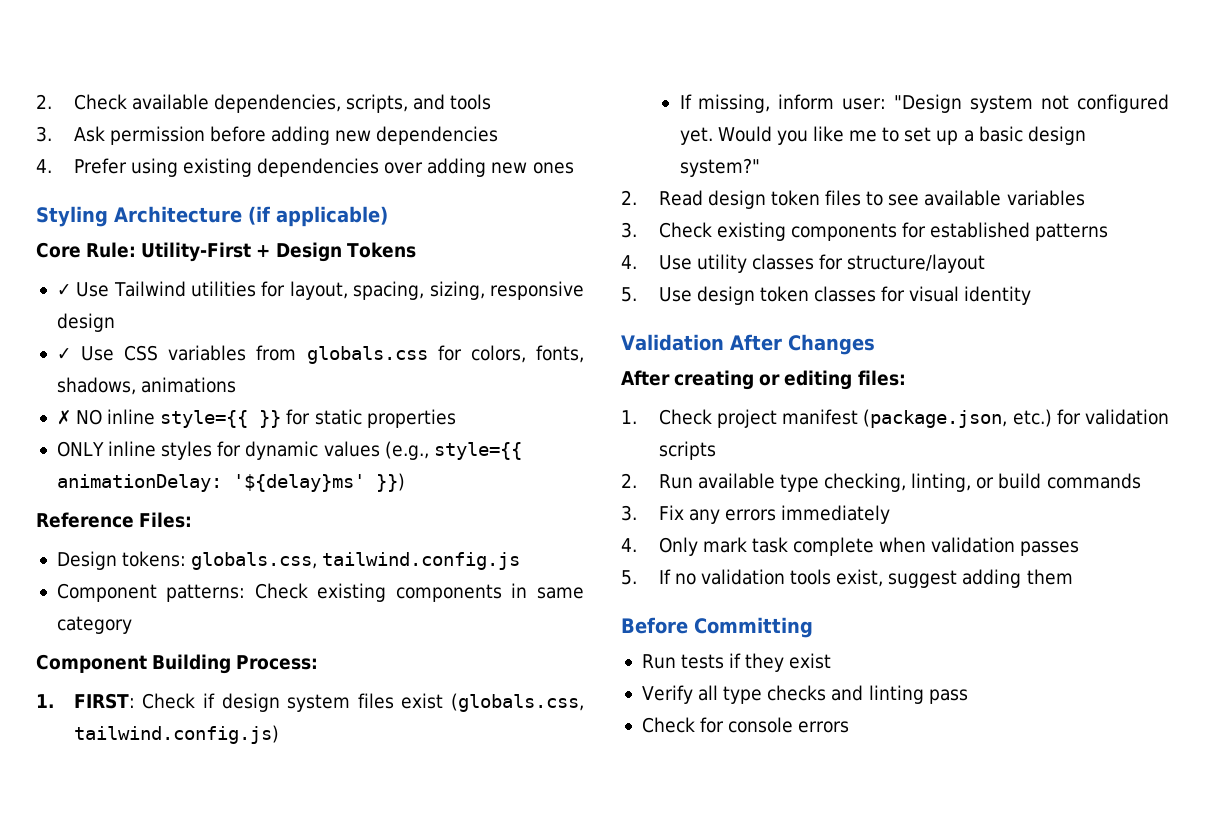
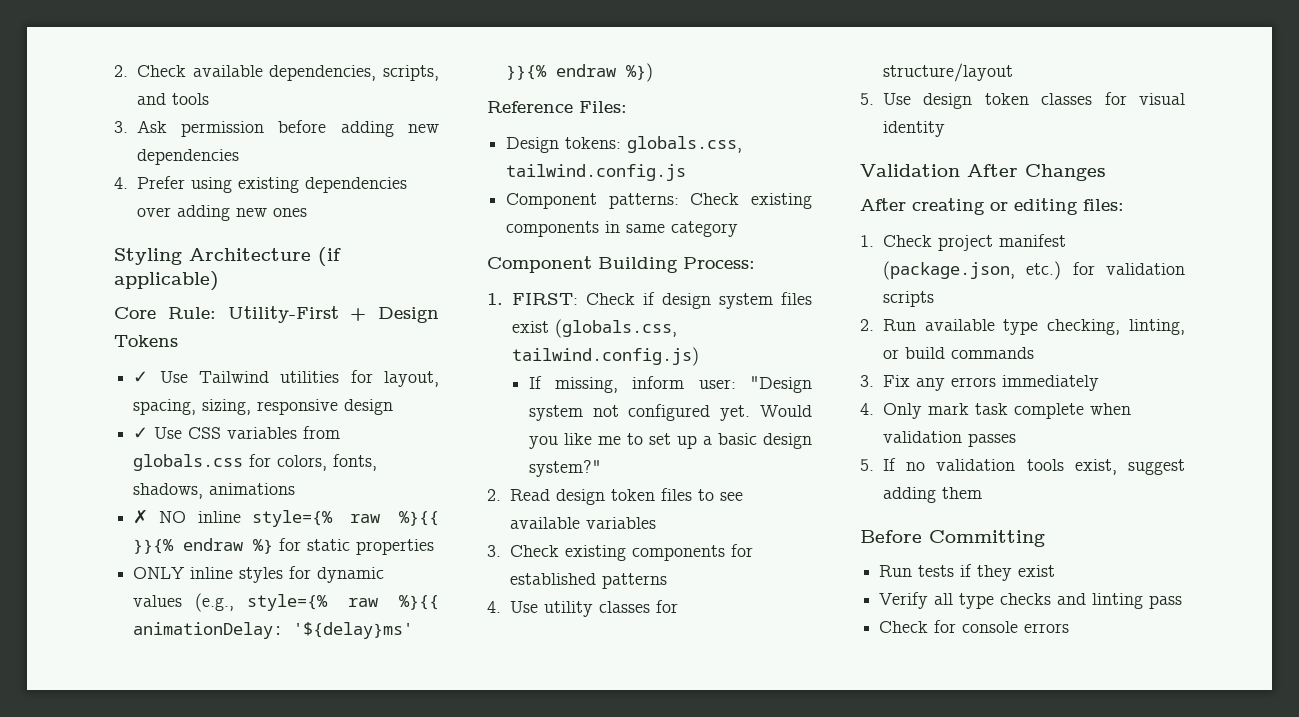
- ✗ NO inline style={{ }} for static properties
+ ✗ NO inline style={% raw %}{{ }}{% endraw %} for static properties
- ONLY inline styles for dynamic values (e.g., style={{ animationDelay: '${delay}ms' }})
+ ONLY inline styles for dynamic values (e.g., style={% raw %}{{ animationDelay: '${delay}ms' }}{% endraw %})

